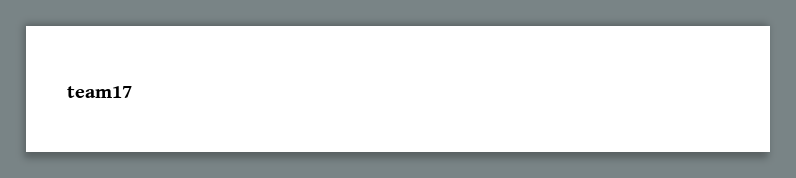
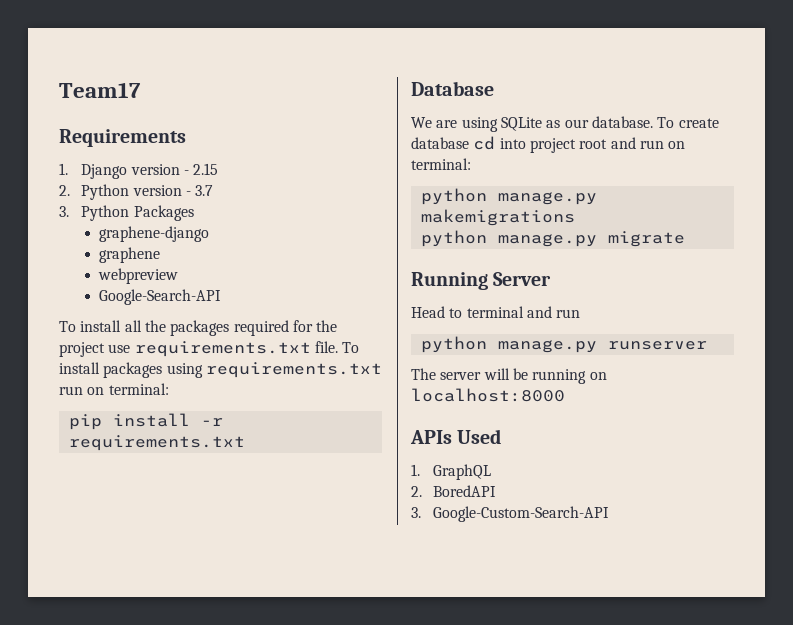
- team17
+ Team17
+ Requirements
+ 1. Django version - 2.15
+ 2. Python version - 3.7
+ 3. Python Packages
+ graphene-django
+ graphene
+ webpreview
+ Google-Search-API
+ To install all the packages required for the project use requirements.txt file. To install packages using requirements.txt run on terminal:
+ pip install -r requirements.txt
+ Database
+ We are using SQLite as our database. To create database cd into project root and run on terminal:
+ python manage.py makemigrations
+ python manage.py migrate
+ Running Server
+ Head to terminal and run
+ python manage.py runserver
+ The server will be running on localhost:8000
+ APIs Used
+ 1. GraphQL
+ 2. BoredAPI
+ 3. Google-Custom-Search-API

